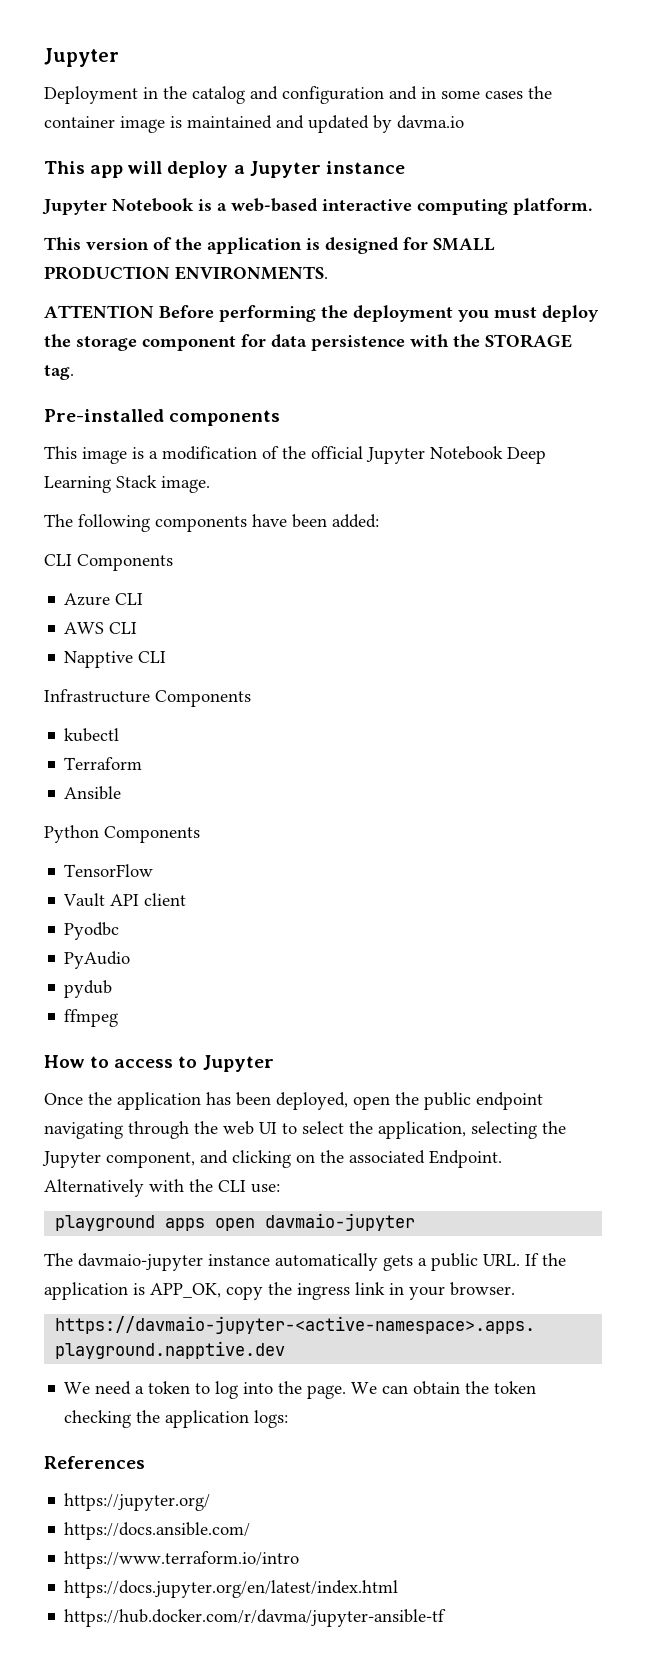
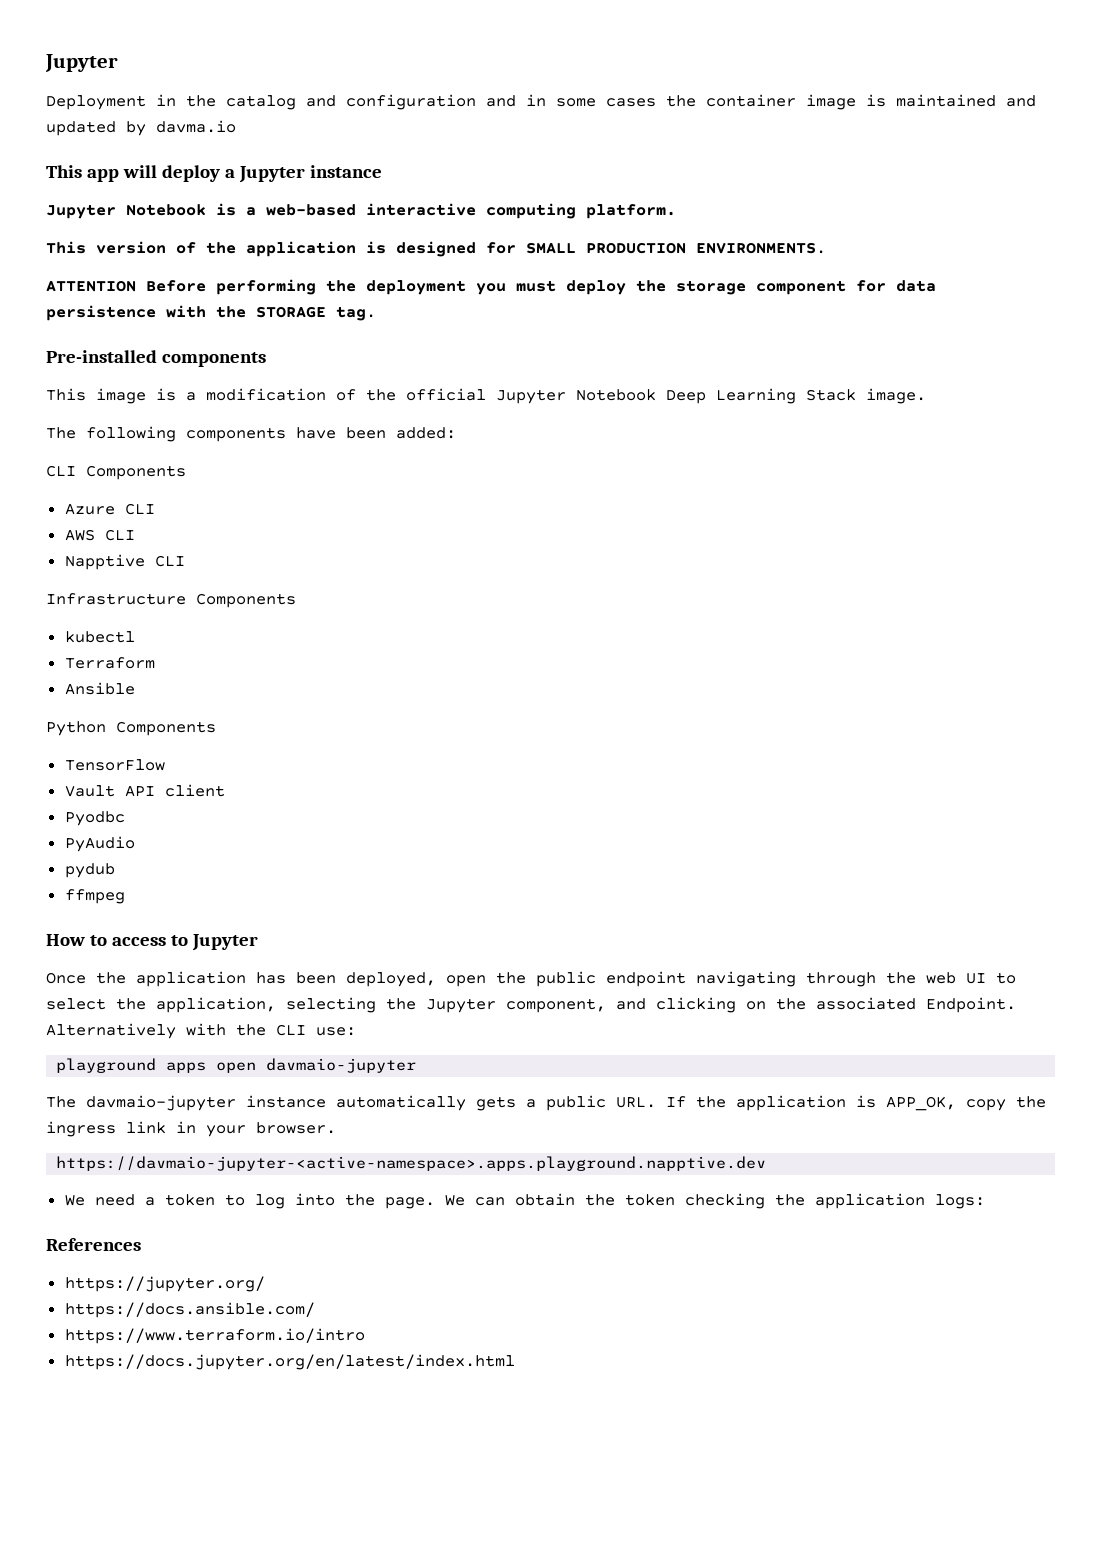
- https://hub.docker.com/r/davma/jupyter-ansible-tf

